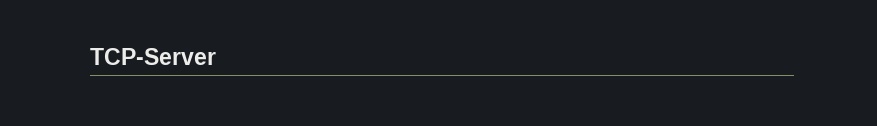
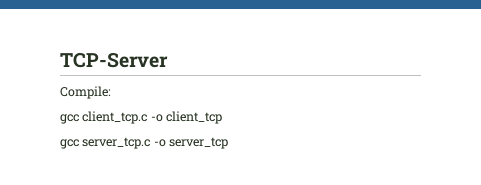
+ Compile:
+ gcc client_tcp.c -o client_tcp
+ gcc server_tcp.c -o server_tcp

